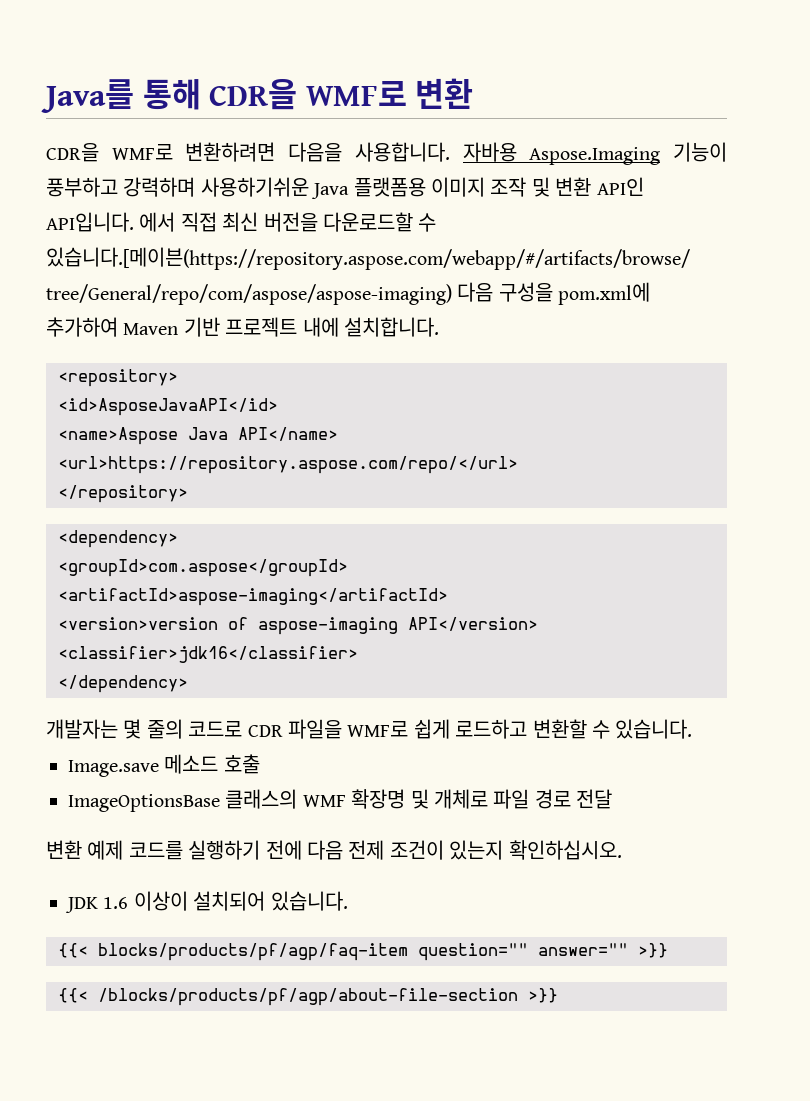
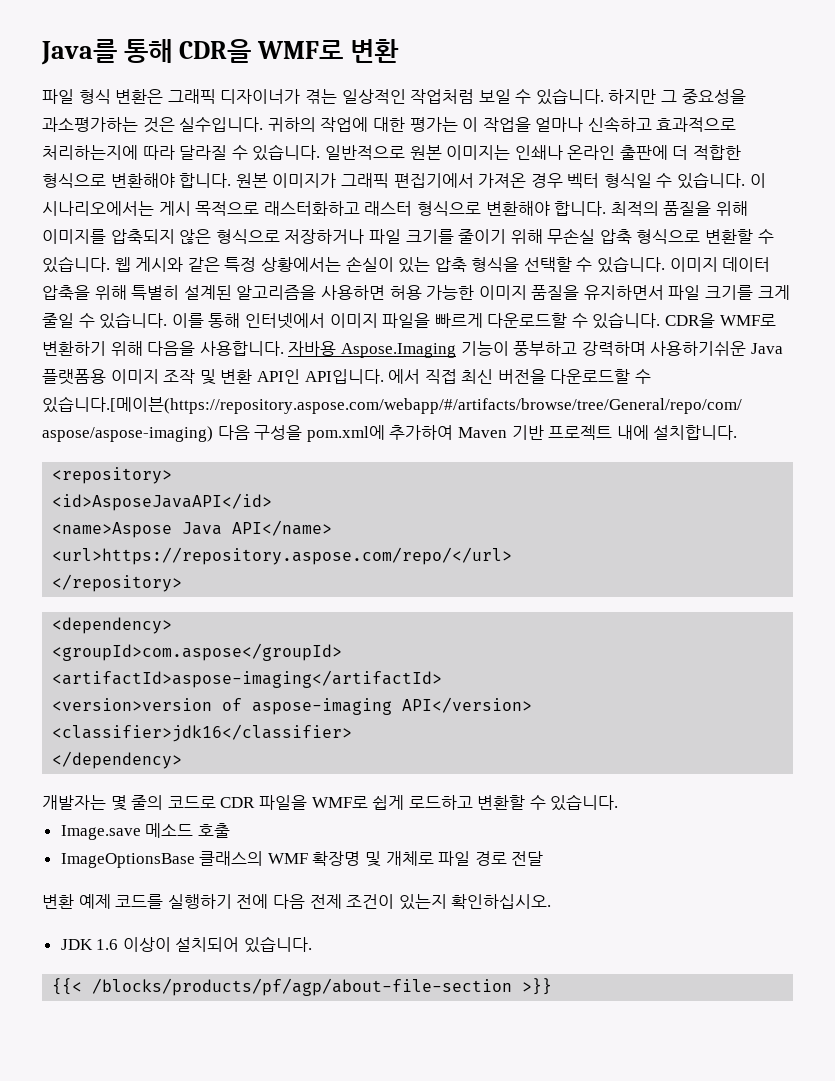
- CDR을 WMF로 변환하려면 다음을 사용합니다.
+ 파일 형식 변환은 그래픽 디자이너가 겪는 일상적인 작업처럼 보일 수 있습니다. 하지만 그 중요성을 과소평가하는 것은 실수입니다. 귀하의 작업에 대한 평가는 이 작업을 얼마나 신속하고 효과적으로 처리하는지에 따라 달라질 수 있습니다. 일반적으로 원본 이미지는 인쇄나 온라인 출판에 더 적합한 형식으로 변환해야 합니다. 원본 이미지가 그래픽 편집기에서 가져온 경우 벡터 형식일 수 있습니다. 이 시나리오에서는 게시 목적으로 래스터화하고 래스터 형식으로 변환해야 합니다. 최적의 품질을 위해 이미지를 압축되지 않은 형식으로 저장하거나 파일 크기를 줄이기 위해 무손실 압축 형식으로 변환할 수 있습니다. 웹 게시와 같은 특정 상황에서는 손실이 있는 압축 형식을 선택할 수 있습니다. 이미지 데이터 압축을 위해 특별히 설계된 알고리즘을 사용하면 허용 가능한 이미지 품질을 유지하면서 파일 크기를 크게 줄일 수 있습니다. 이를 통해 인터넷에서 이미지 파일을 빠르게 다운로드할 수 있습니다. CDR을 WMF로 변환하기 위해 다음을 사용합니다.
- {{< blocks/products/pf/agp/faq-item question="" answer="" >}}

